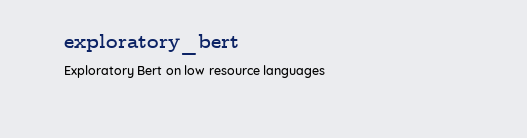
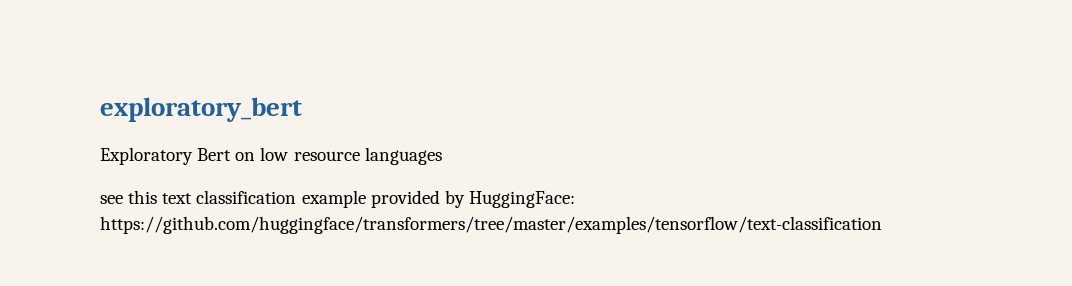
+ see this text classification example provided by HuggingFace: https://github.com/huggingface/transformers/tree/master/examples/tensorflow/text-classification

